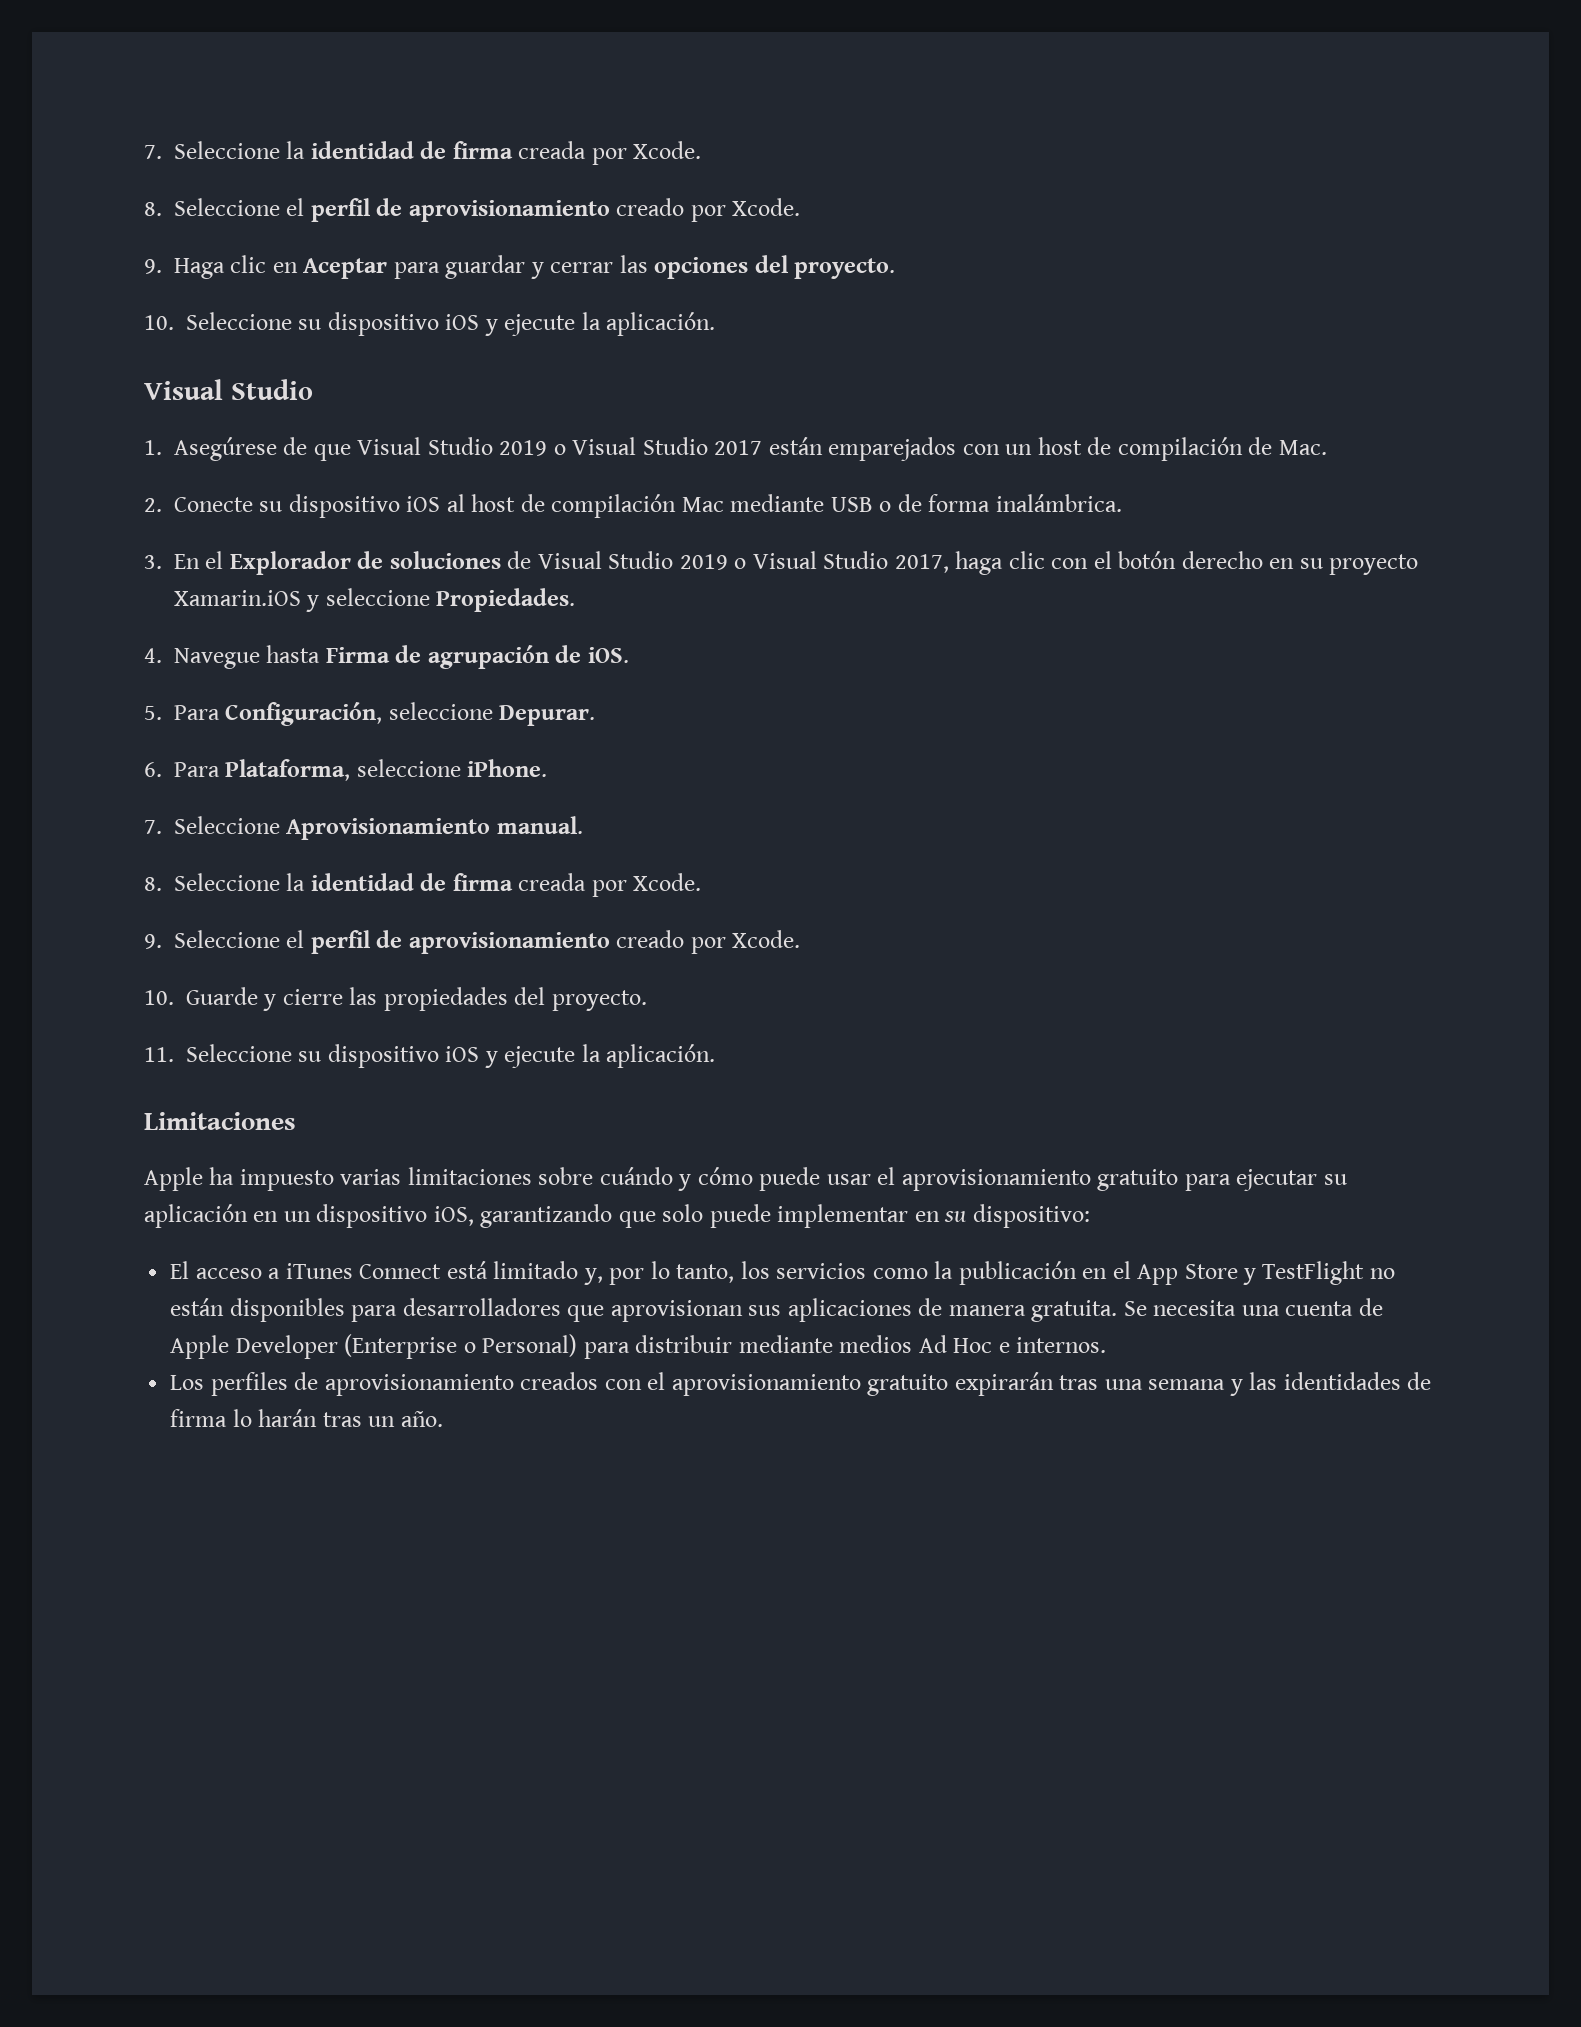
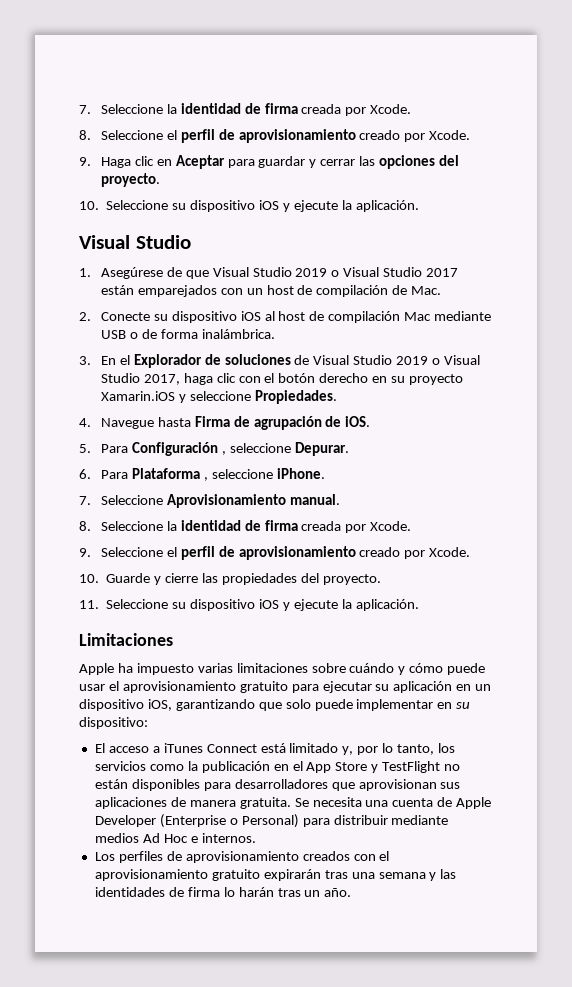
- 5. Para Configuración, seleccione Depurar.
+ 5. Para Configuración , seleccione Depurar.
- 6. Para Plataforma, seleccione iPhone.
+ 6. Para Plataforma , seleccione iPhone.

